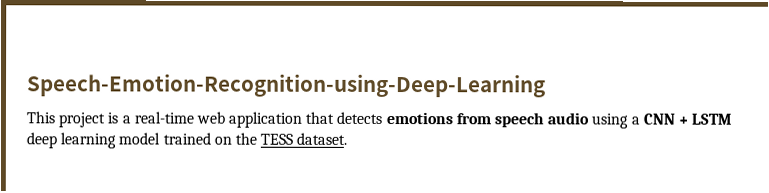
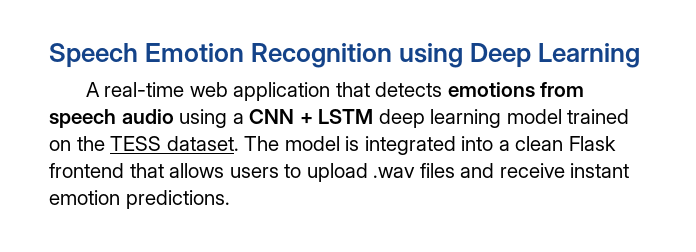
- Speech-Emotion-Recognition-using-Deep-Learning
- This project is a real-time web application that detects emotions from speech audio using a CNN + LSTM deep learning model trained on the TESS dataset.
+ Speech Emotion Recognition using Deep Learning
+ A real-time web application that detects emotions from speech audio using a CNN + LSTM deep learning model trained on the TESS dataset.
+ The model is integrated into a clean Flask frontend that allows users to upload .wav files and receive instant emotion predictions.

